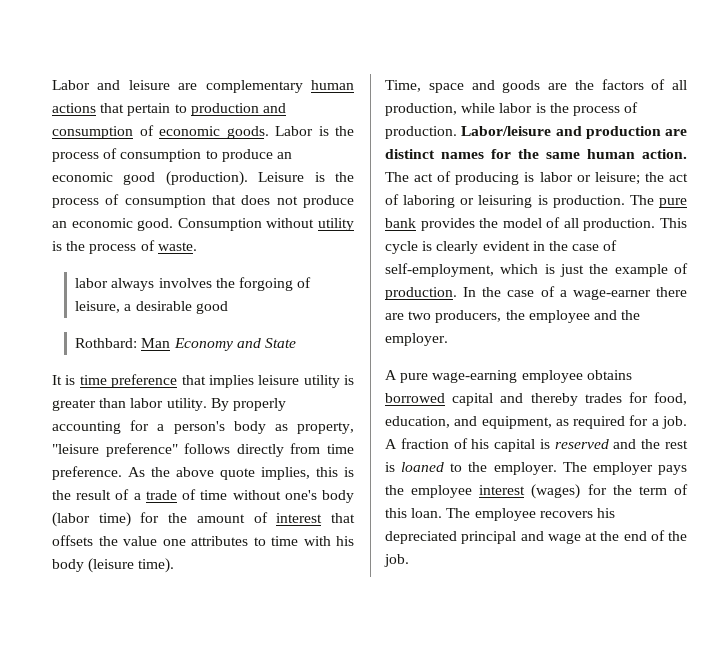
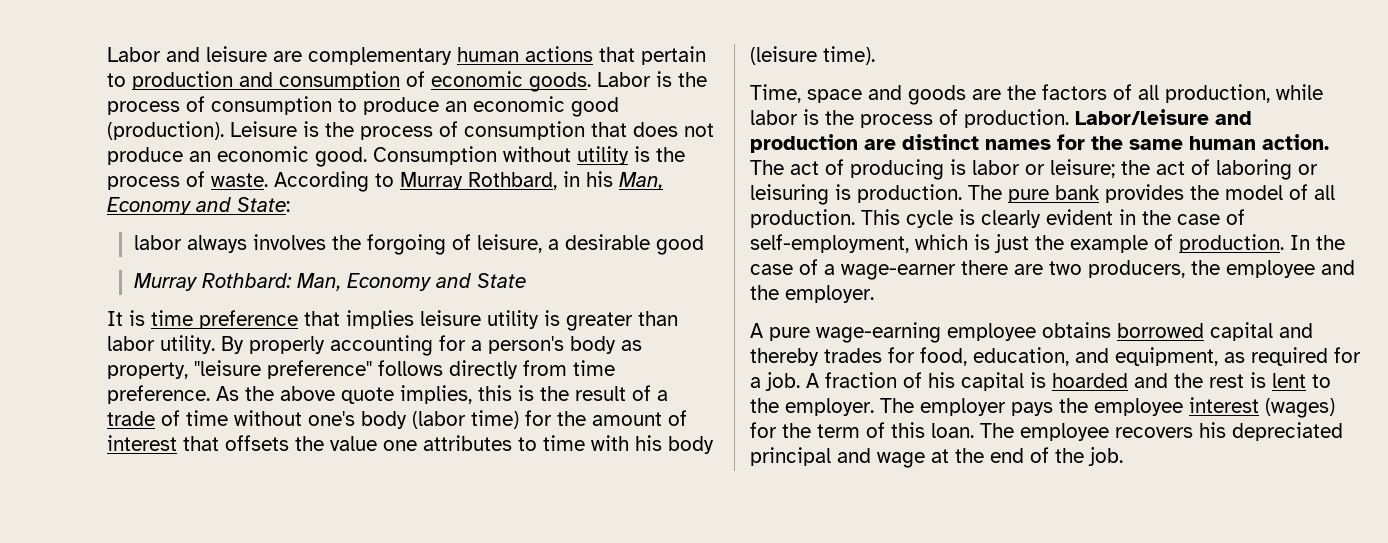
+ According to Murray Rothbard, in his Man, Economy and State:
- Rothbard: Man Economy and State
+ Murray Rothbard: Man, Economy and State
- A fraction of his capital is reserved and the rest is loaned to the employer.
+ A fraction of his capital is hoarded and the rest is lent to the employer.

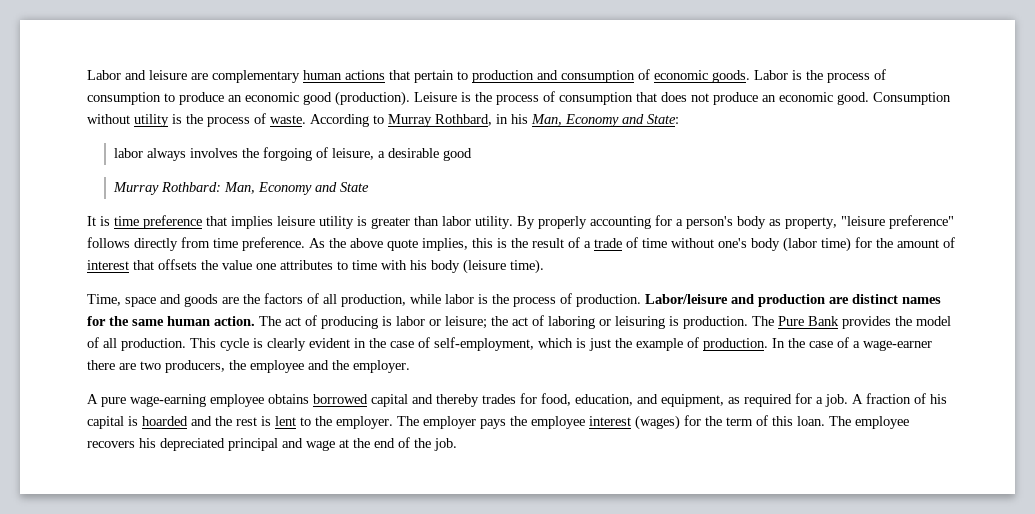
- The pure bank provides the model of all production.
+ The Pure Bank provides the model of all production.

